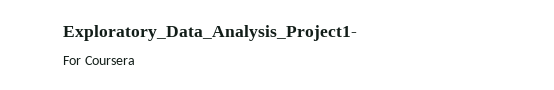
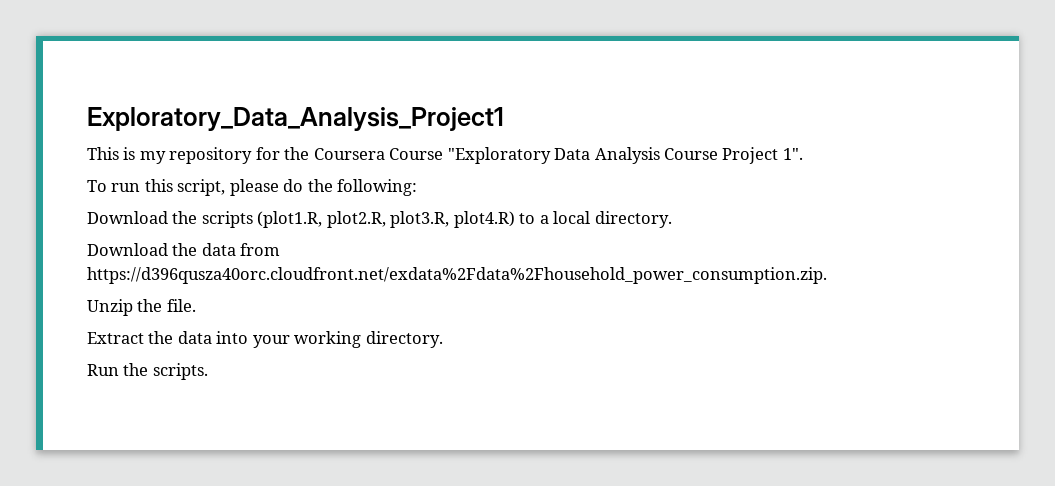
- Exploratory_Data_Analysis_Project1-
- For Coursera
+ Exploratory_Data_Analysis_Project1
+ This is my repository for the Coursera Course "Exploratory Data Analysis Course Project 1".
+ To run this script, please do the following:
+ Download the scripts (plot1.R, plot2.R, plot3.R, plot4.R) to a local directory.
+ Download the data from https://d396qusza40orc.cloudfront.net/exdata%2Fdata%2Fhousehold_power_consumption.zip.
+ Unzip the file.
+ Extract the data into your working directory.
+ Run the scripts.

